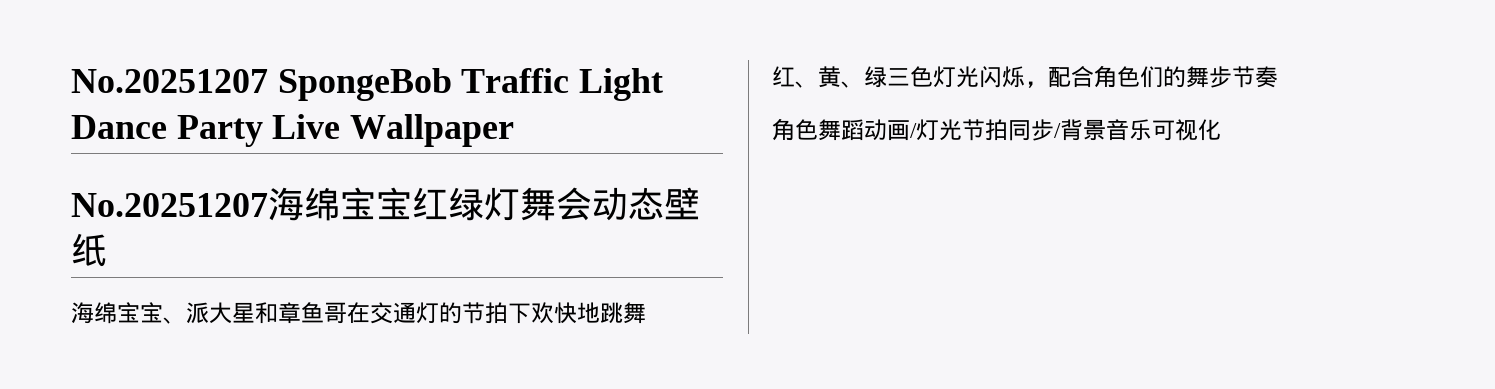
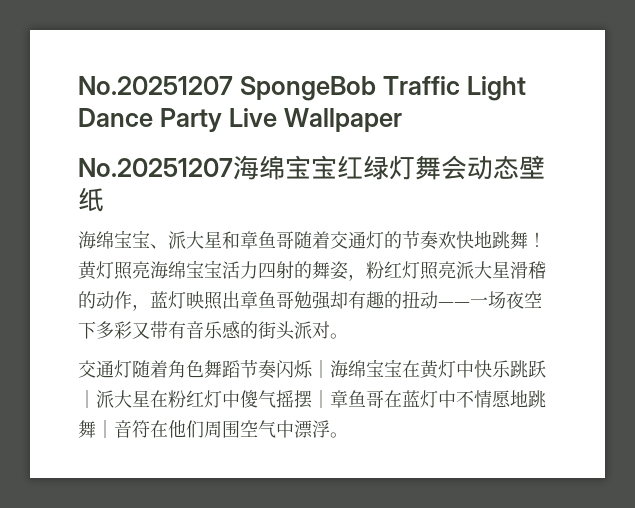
- 海绵宝宝、派大星和章鱼哥在交通灯的节拍下欢快地跳舞
- 红、黄、绿三色灯光闪烁，配合角色们的舞步节奏
- 角色舞蹈动画/灯光节拍同步/背景音乐可视化
+ 海绵宝宝、派大星和章鱼哥随着交通灯的节奏欢快地跳舞！黄灯照亮海绵宝宝活力四射的舞姿，粉红灯照亮派大星滑稽的动作，蓝灯映照出章鱼哥勉强却有趣的扭动——一场夜空下多彩又带有音乐感的街头派对。
+ 交通灯随着角色舞蹈节奏闪烁｜海绵宝宝在黄灯中快乐跳跃｜派大星在粉红灯中傻气摇摆｜章鱼哥在蓝灯中不情愿地跳舞｜音符在他们周围空气中漂浮。

